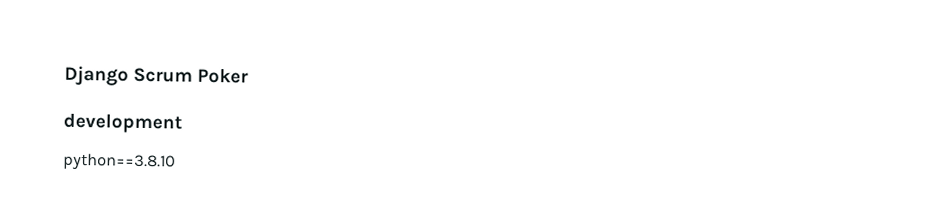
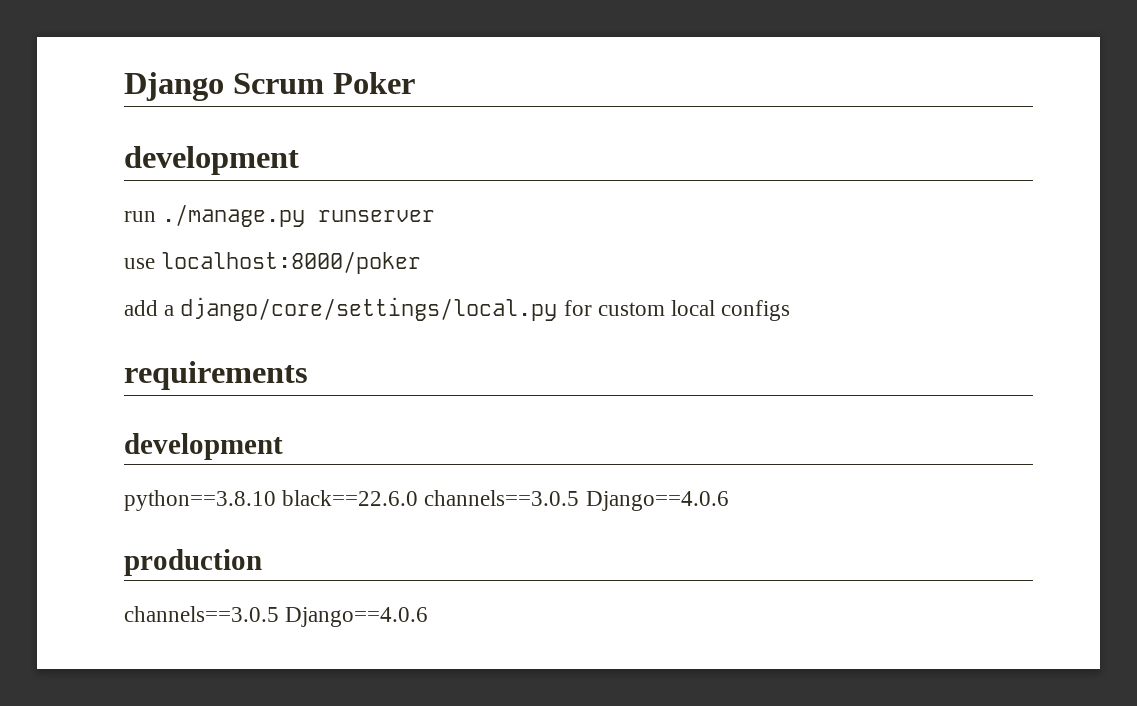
- python==3.8.10
+ run ./manage.py runserver
+ use localhost:8000/poker
+ add a django/core/settings/local.py for custom local configs
+ requirements
+ development
+ python==3.8.10 black==22.6.0 channels==3.0.5 Django==4.0.6
+ production
+ channels==3.0.5 Django==4.0.6

